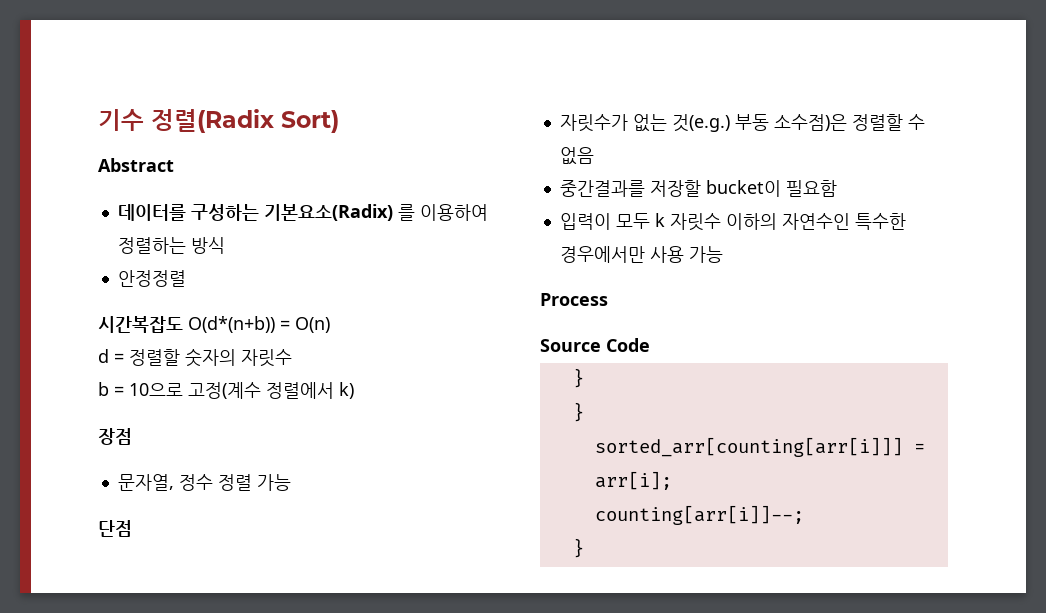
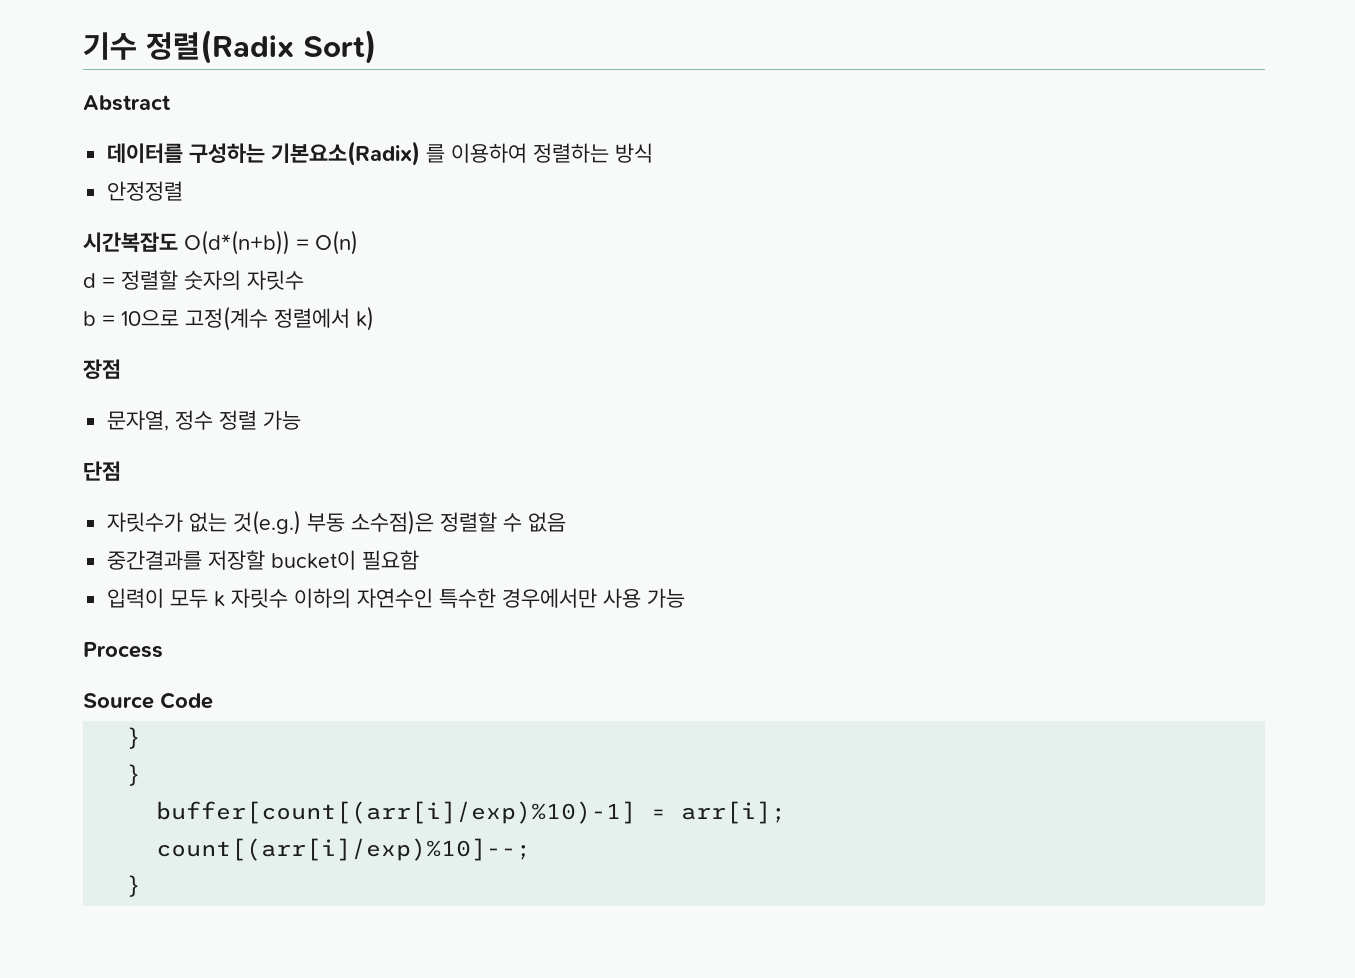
- sorted_arr[counting[arr[i]]] = arr[i];
+ buffer[count[(arr[i]/exp)%10)-1] = arr[i];
- counting[arr[i]]--;
+ count[(arr[i]/exp)%10]--;

